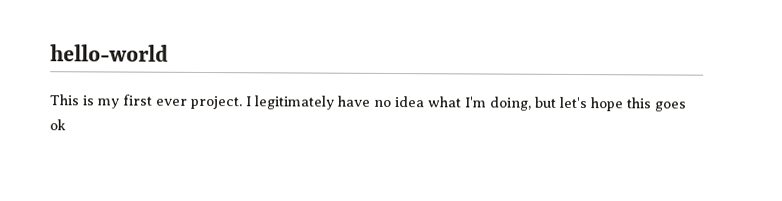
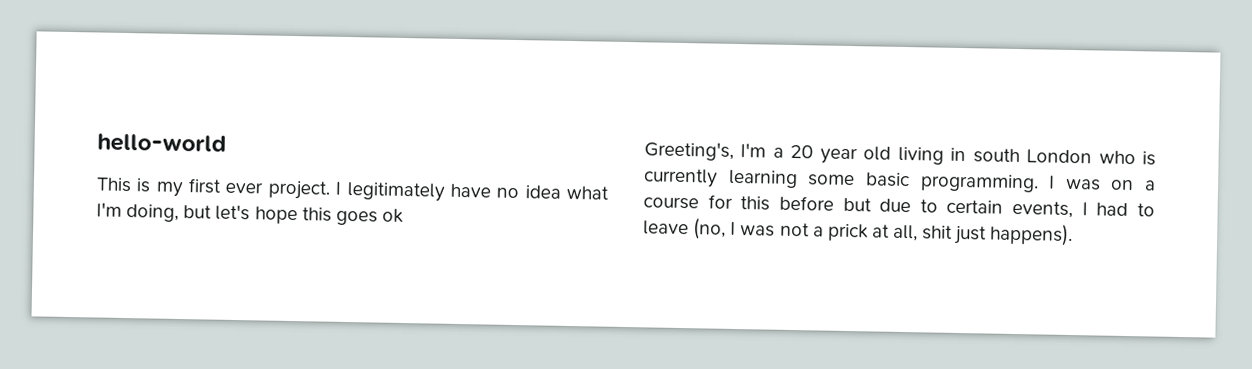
+ Greeting's, I'm a 20 year old living in south London who is currently learning some basic programming. I was on a course for this before but due to certain events, I had to leave (no, I was not a prick at all, shit just happens).

